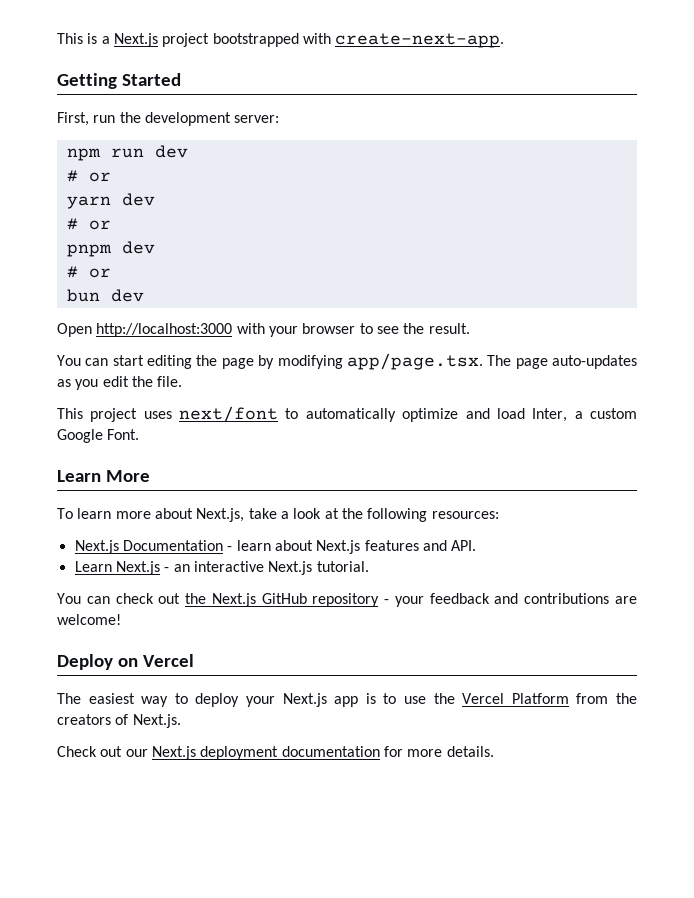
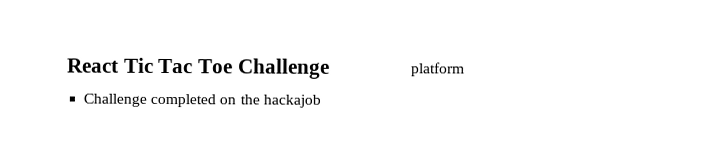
- This is a Next.js project bootstrapped with create-next-app.
- Getting Started
- First, run the development server:
- npm run dev
- # or
- yarn dev
- # or
- pnpm dev
- # or
- bun dev
- Open http://localhost:3000 with your browser to see the result.
- You can start editing the page by modifying app/page.tsx. The page auto-updates as you edit the file.
- This project uses next/font to automatically optimize and load Inter, a custom Google Font.
- Learn More
- To learn more about Next.js, take a look at the following resources:
- Next.js Documentation - learn about Next.js features and API.
- Learn Next.js - an interactive Next.js tutorial.
- You can check out the Next.js GitHub repository - your feedback and contributions are welcome!
- Deploy on Vercel
- The easiest way to deploy your Next.js app is to use the Vercel Platform from the creators of Next.js.
- Check out our Next.js deployment documentation for more details.
+ React Tic Tac Toe Challenge
+ Challenge completed on the hackajob platform

